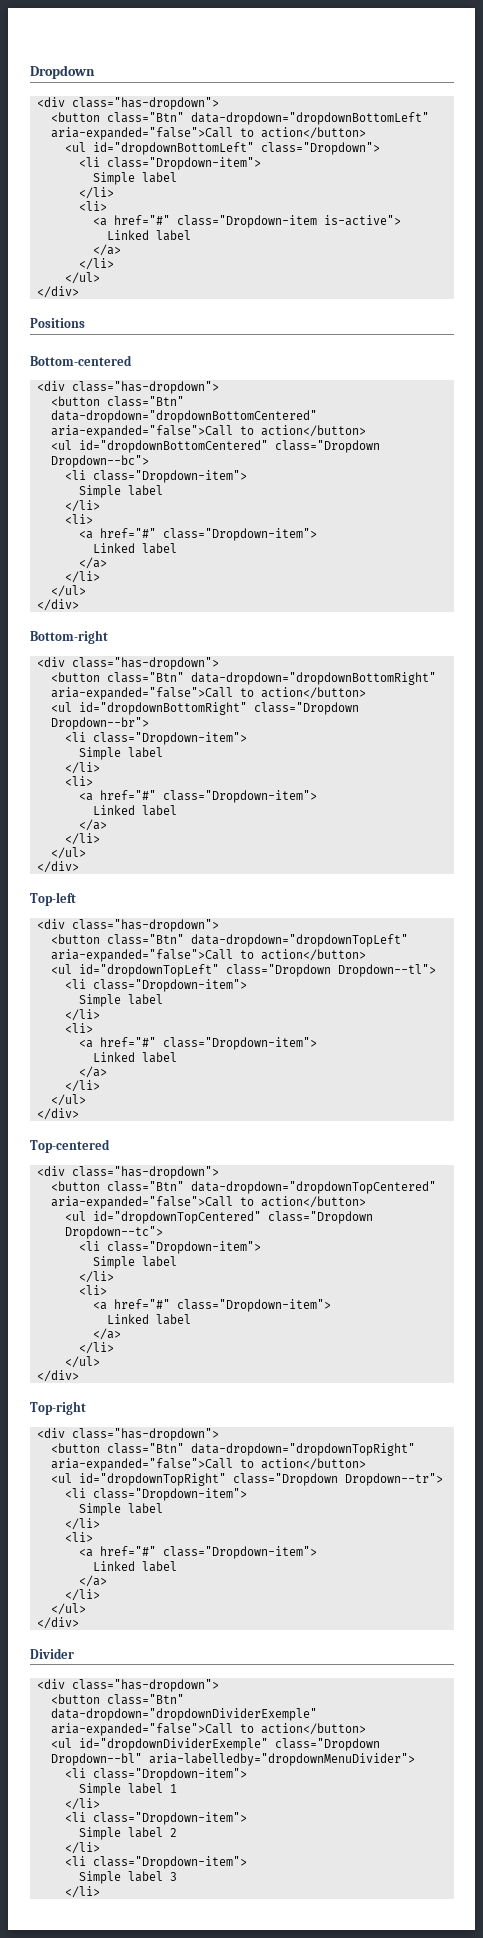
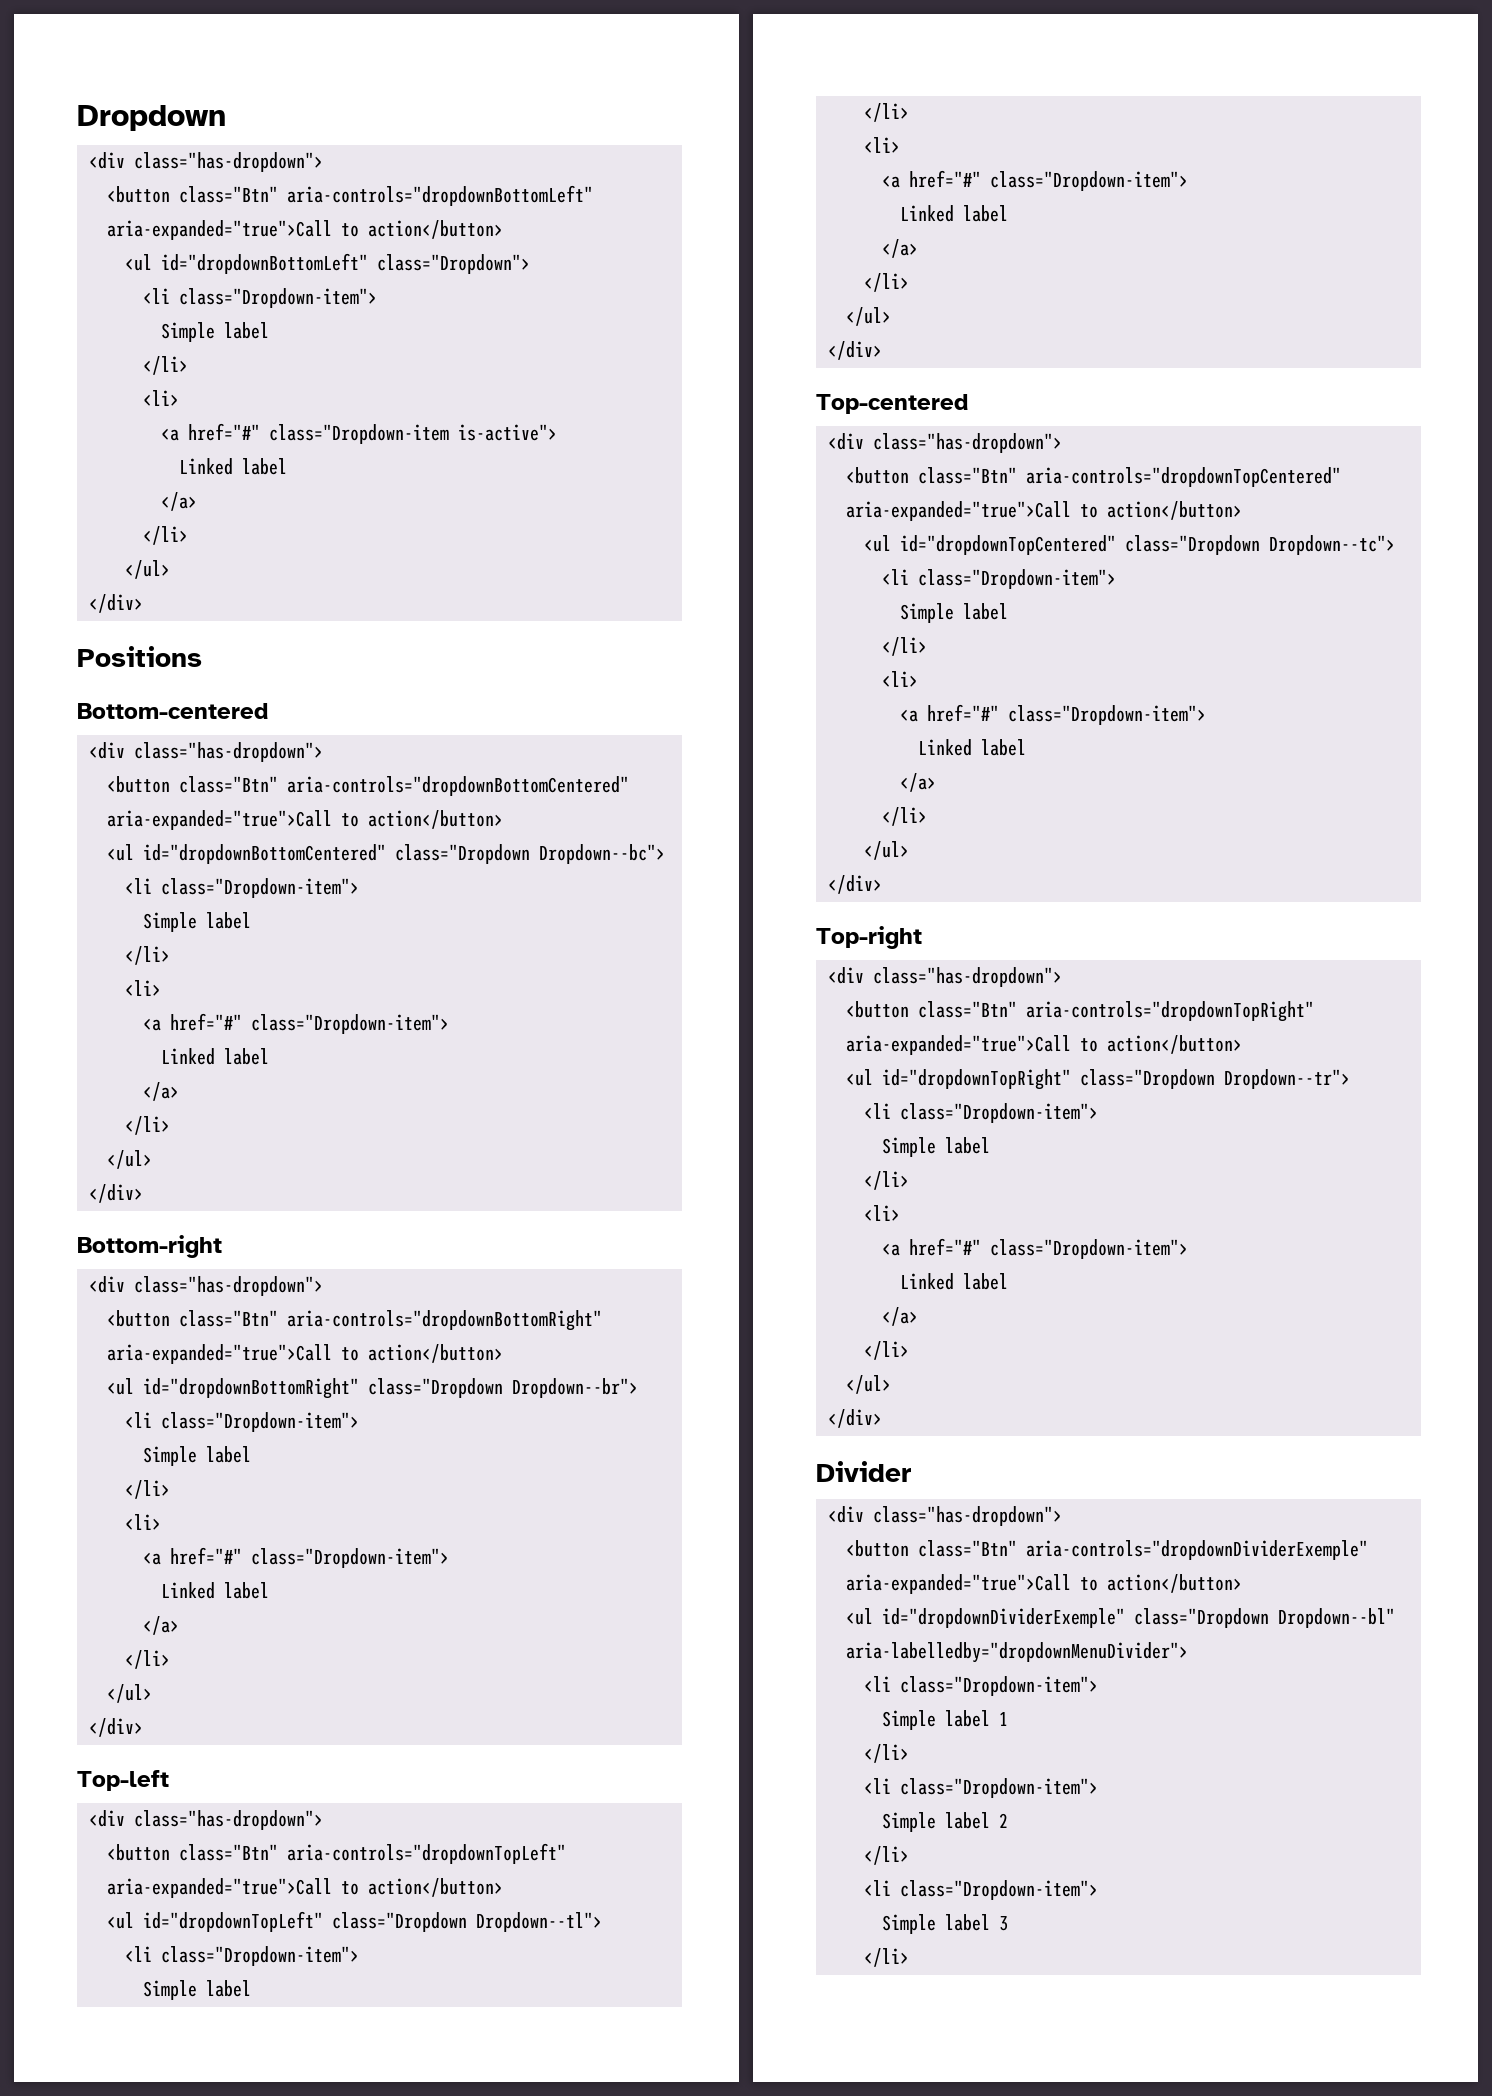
- <button class="Btn" data-dropdown="dropdownBottomLeft" aria-expanded="false">Call to action</button>
+ <button class="Btn" aria-controls="dropdownBottomLeft" aria-expanded="true">Call to action</button>
- <button class="Btn" data-dropdown="dropdownBottomCentered" aria-expanded="false">Call to action</button>
+ <button class="Btn" aria-controls="dropdownBottomCentered" aria-expanded="true">Call to action</button>
- <button class="Btn" data-dropdown="dropdownBottomRight" aria-expanded="false">Call to action</button>
+ <button class="Btn" aria-controls="dropdownBottomRight" aria-expanded="true">Call to action</button>
- <button class="Btn" data-dropdown="dropdownTopLeft" aria-expanded="false">Call to action</button>
+ <button class="Btn" aria-controls="dropdownTopLeft" aria-expanded="true">Call to action</button>
- <button class="Btn" data-dropdown="dropdownTopCentered" aria-expanded="false">Call to action</button>
+ <button class="Btn" aria-controls="dropdownTopCentered" aria-expanded="true">Call to action</button>
- <button class="Btn" data-dropdown="dropdownTopRight" aria-expanded="false">Call to action</button>
+ <button class="Btn" aria-controls="dropdownTopRight" aria-expanded="true">Call to action</button>
- <button class="Btn" data-dropdown="dropdownDividerExemple" aria-expanded="false">Call to action</button>
+ <button class="Btn" aria-controls="dropdownDividerExemple" aria-expanded="true">Call to action</button>

